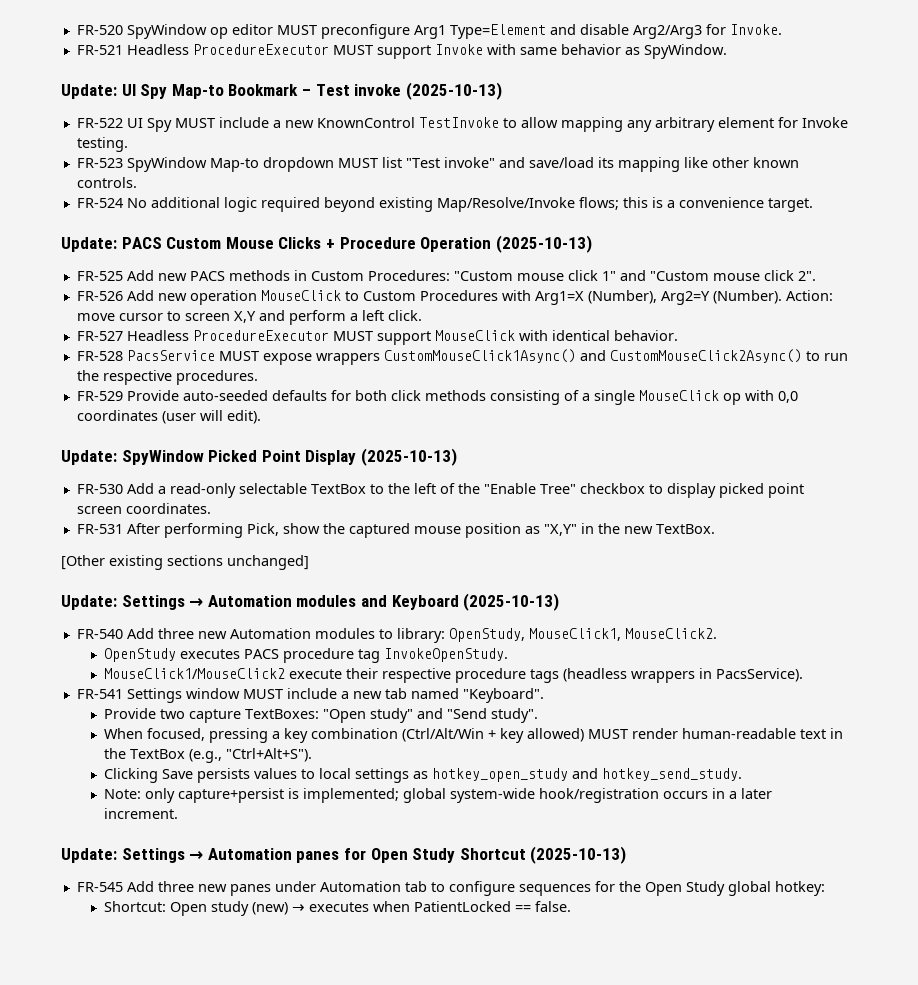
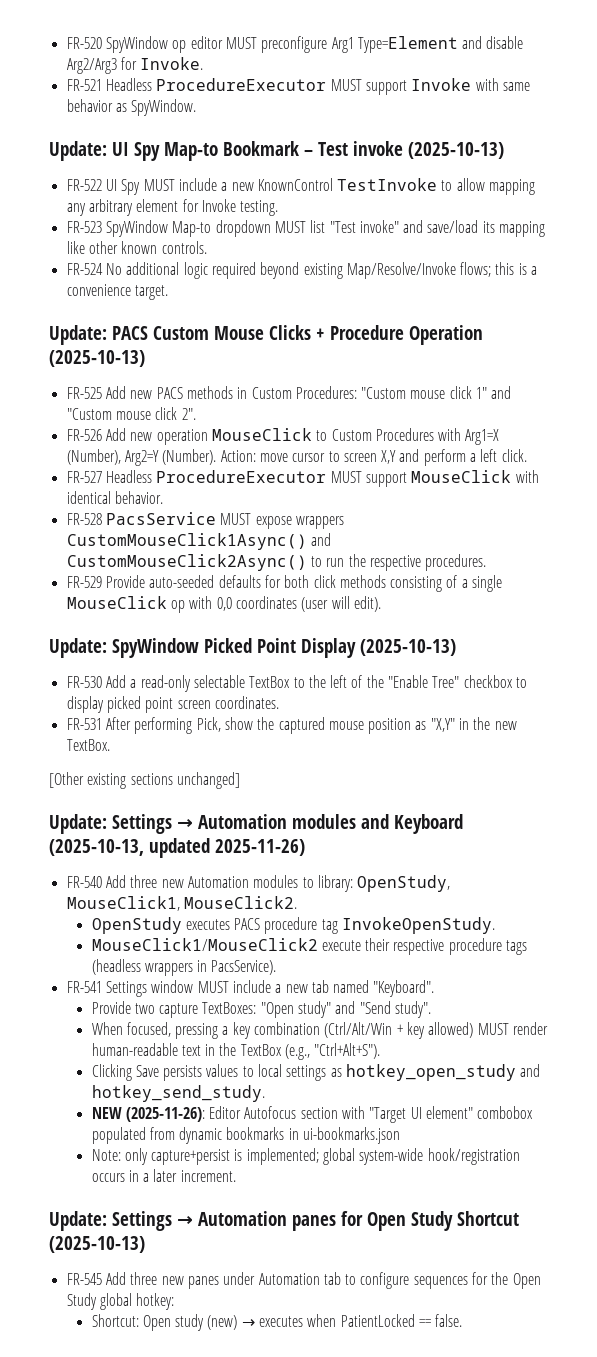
- Update: Settings → Automation modules and Keyboard (2025-10-13)
+ Update: Settings → Automation modules and Keyboard (2025-10-13, updated 2025-11-26)
+ NEW (2025-11-26): Editor Autofocus section with "Target UI element" combobox populated from dynamic bookmarks in ui-bookmarks.json

